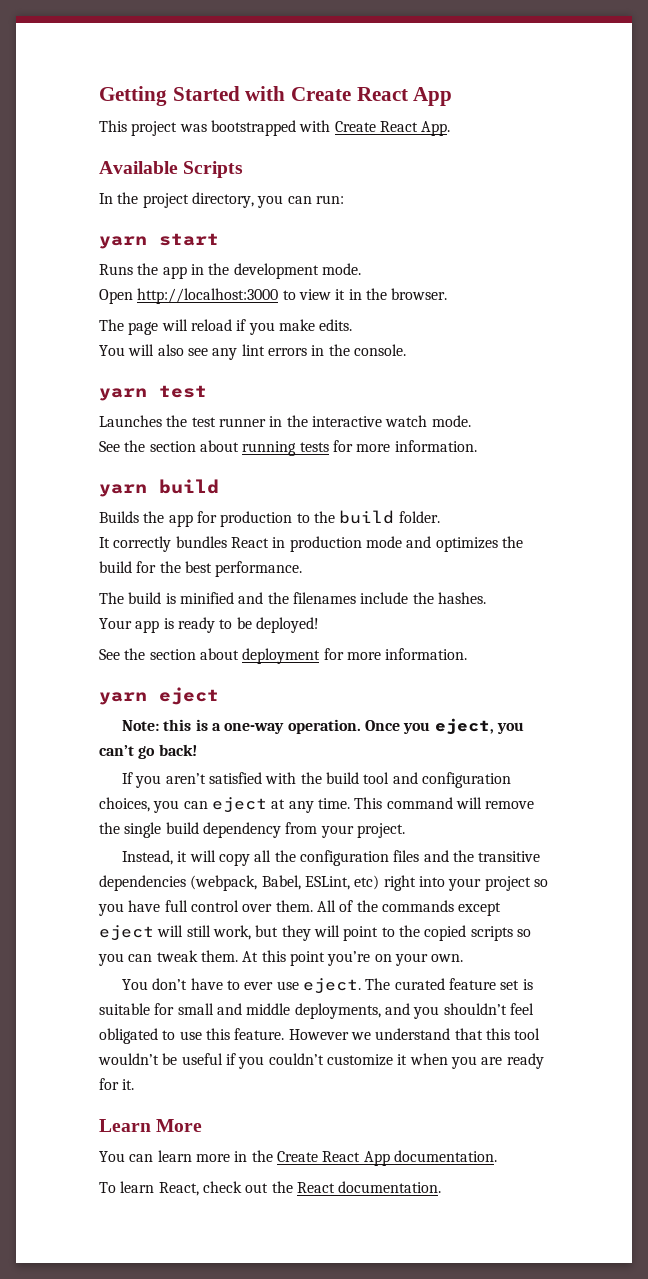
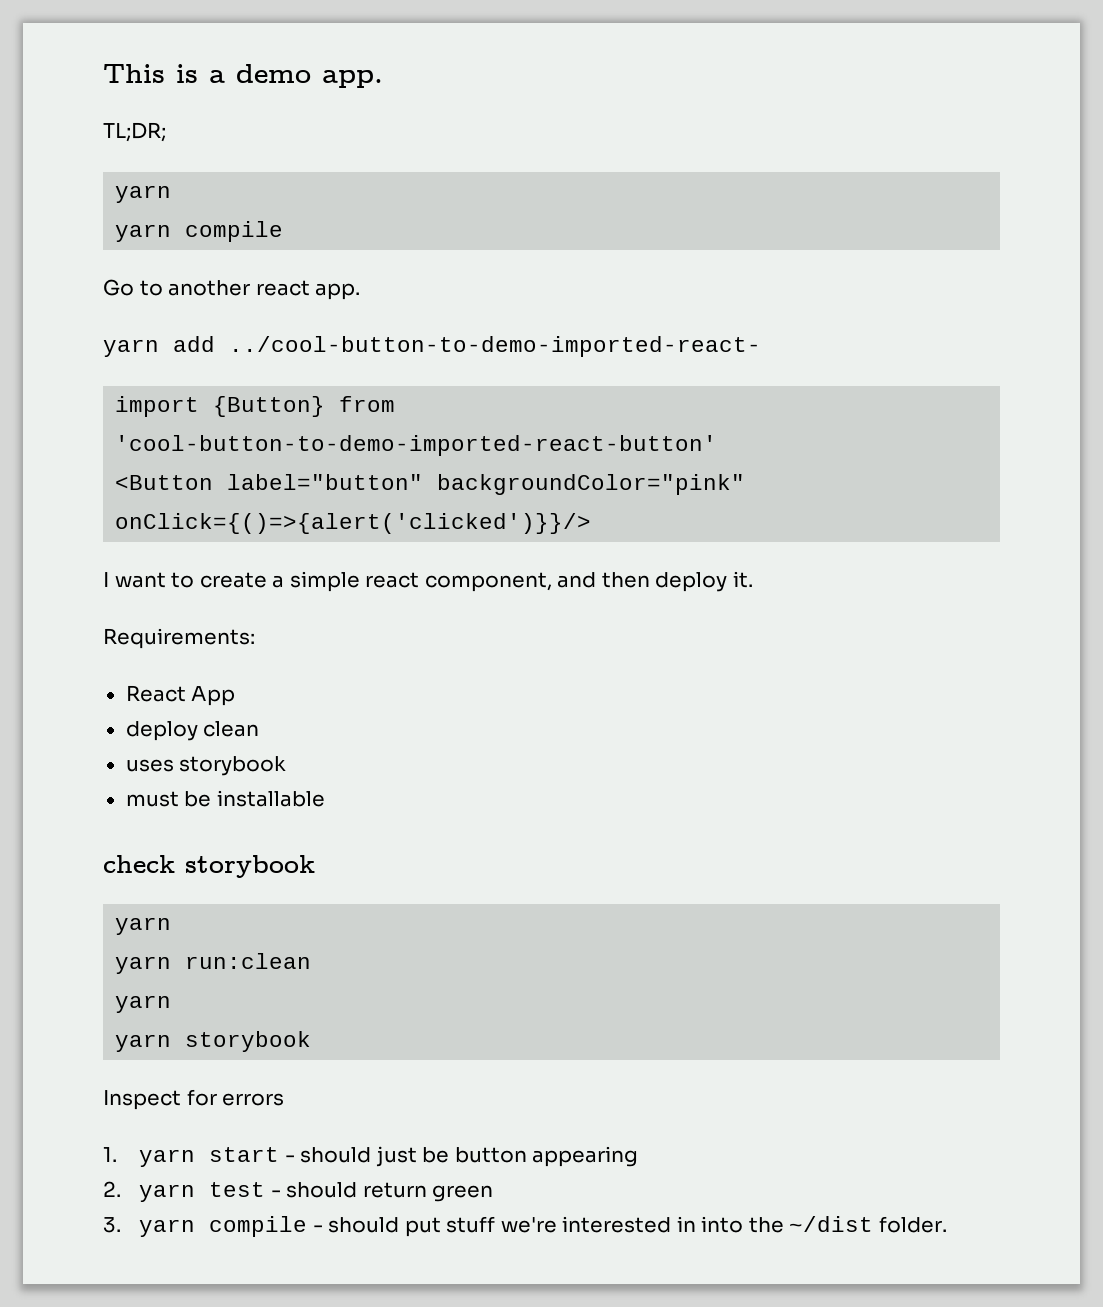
- Getting Started with Create React App
- This project was bootstrapped with Create React App.
- Available Scripts
- In the project directory, you can run:
- yarn start
- Runs the app in the development mode.
- Open http://localhost:3000 to view it in the browser.
- The page will reload if you make edits.
- You will also see any lint errors in the console.
- yarn test
- Launches the test runner in the interactive watch mode.
- See the section about running tests for more information.
- yarn build
- Builds the app for production to the build folder.
- It correctly bundles React in production mode and optimizes the build for the best performance.
- The build is minified and the filenames include the hashes.
- Your app is ready to be deployed!
- See the section about deployment for more information.
- yarn eject
- Note: this is a one-way operation. Once you eject, you can’t go back!
- If you aren’t satisfied with the build tool and configuration choices, you can eject at any time. This command will remove the single build dependency from your project.
- Instead, it will copy all the configuration files and the transitive dependencies (webpack, Babel, ESLint, etc) right into your project so you have full control over them. All of the commands except eject will still work, but they will point to the copied scripts so you can tweak them. At this point you’re on your own.
- You don’t have to ever use eject. The curated feature set is suitable for small and middle deployments, and you shouldn’t feel obligated to use this feature. However we understand that this tool wouldn’t be useful if you couldn’t customize it when you are ready for it.
- Learn More
- You can learn more in the Create React App documentation.
- To learn React, check out the React documentation.
+ This is a demo app.
+ TL;DR;
+ yarn
+ yarn compile
+ Go to another react app.
+ yarn add ../cool-button-to-demo-imported-react-
+ import {Button} from 'cool-button-to-demo-imported-react-button'
+ <Button label="button" backgroundColor="pink" onClick={()=>{alert('clicked')}}/>
+ I want to create a simple react component, and then deploy it.
+ Requirements:
+ React App
+ deploy clean
+ uses storybook
+ must be installable
+ check storybook
+ yarn
+ yarn run:clean
+ yarn
+ yarn storybook
+ Inspect for errors
+ 1. yarn start - should just be button appearing
+ 2. yarn test - should return green
+ 3. yarn compile - should put stuff we're interested in into the ~/dist folder.

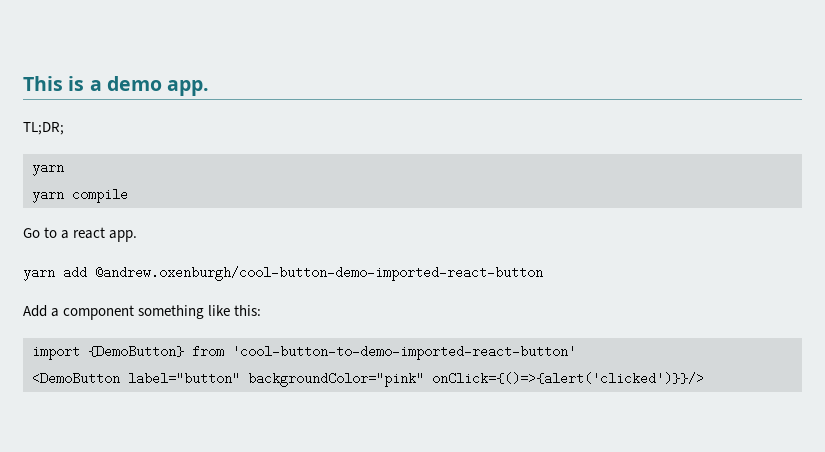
- Go to another react app.
+ Go to a react app.
- yarn add ../cool-button-to-demo-imported-react-
+ yarn add @andrew.oxenburgh/cool-button-demo-imported-react-button
+ Add a component something like this:
- import {Button} from 'cool-button-to-demo-imported-react-button'
+ import {DemoButton} from 'cool-button-to-demo-imported-react-button'
- <Button label="button" backgroundColor="pink" onClick={()=>{alert('clicked')}}/>
+ <DemoButton label="button" backgroundColor="pink" onClick={()=>{alert('clicked')}}/>
- I want to create a simple react component, and then deploy it.
- Requirements:
- React App
- deploy clean
- uses storybook
- must be installable
- check storybook
- yarn
- yarn run:clean
- yarn
- yarn storybook
- Inspect for errors
- 1. yarn start - should just be button appearing
- 2. yarn test - should return green
- 3. yarn compile - should put stuff we're interested in into the ~/dist folder.

